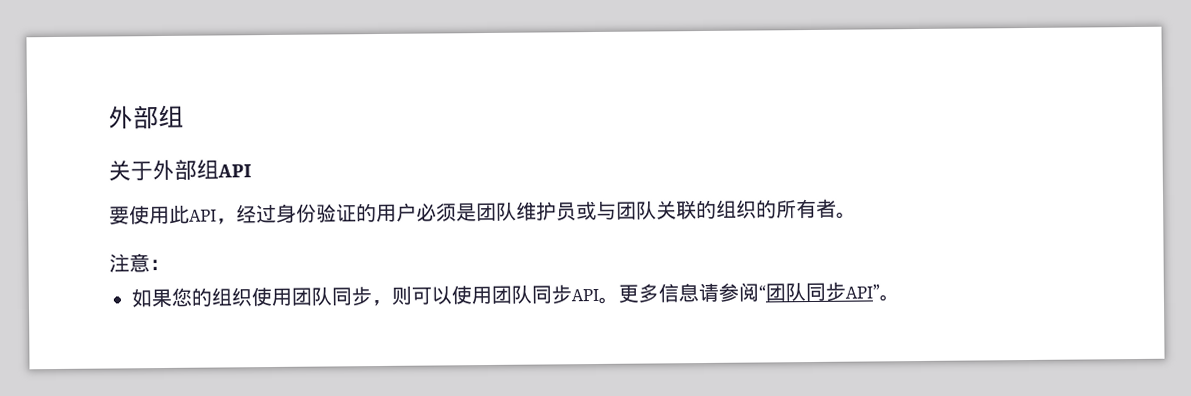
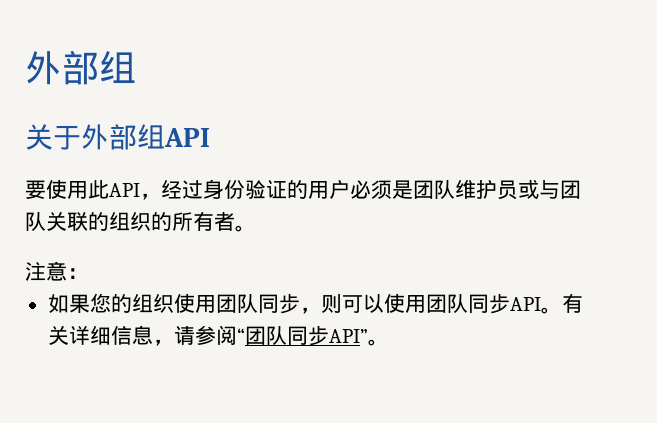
- 更多信息请参阅“团队同步API”。
+ 有关详细信息，请参阅“团队同步API”。

